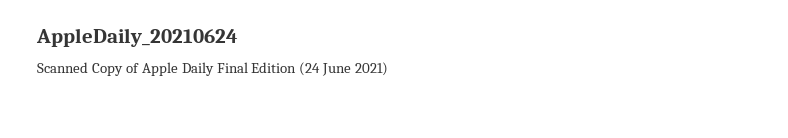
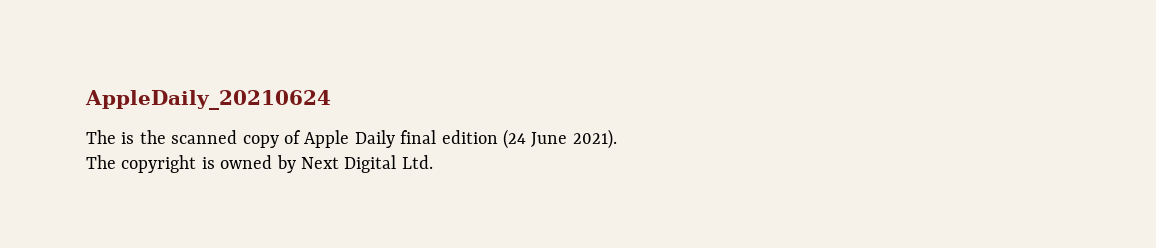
- Scanned Copy of Apple Daily Final Edition (24 June 2021)
+ The is the scanned copy of Apple Daily final edition (24 June 2021).
+ The copyright is owned by Next Digital Ltd.

